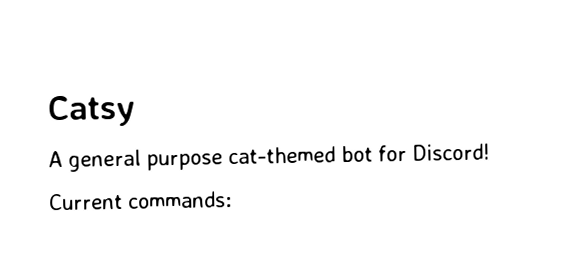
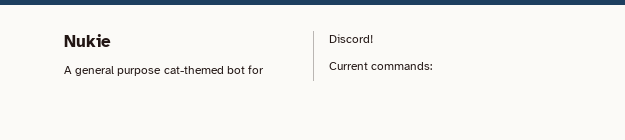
- Catsy
+ Nukie

